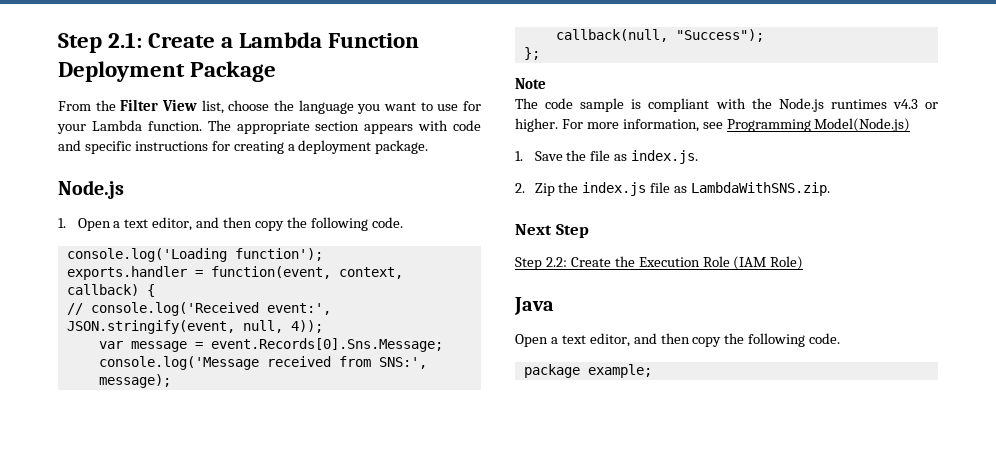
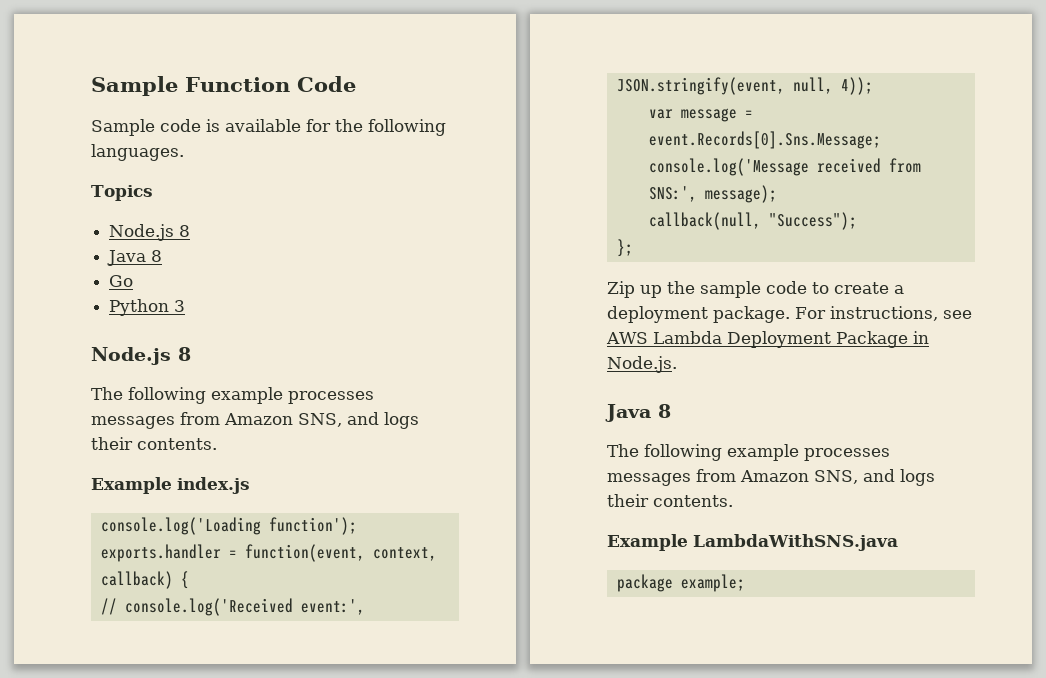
- Step 2.1: Create a Lambda Function Deployment Package
- From the Filter View list, choose the language you want to use for your Lambda function. The appropriate section appears with code and specific instructions for creating a deployment package.
- Node.js
- 1. Open a text editor, and then copy the following code.
+ Sample Function Code
+ Sample code is available for the following languages.
+ Topics
+ Node.js 8
+ Java 8
+ Go
+ Python 3
+ Node.js 8
+ The following example processes messages from Amazon SNS, and logs their contents.
+ Example index.js
- Note
- The code sample is compliant with the Node.js runtimes v4.3 or higher. For more information, see Programming Model(Node.js)
- 1. Save the file as index.js.
- 2. Zip the index.js file as LambdaWithSNS.zip.
- Next Step
- Step 2.2: Create the Execution Role (IAM Role)
- Java
- Open a text editor, and then copy the following code.
+ Zip up the sample code to create a deployment package. For instructions, see AWS Lambda Deployment Package in Node.js.
+ Java 8
+ The following example processes messages from Amazon SNS, and logs their contents.
+ Example LambdaWithSNS.java

